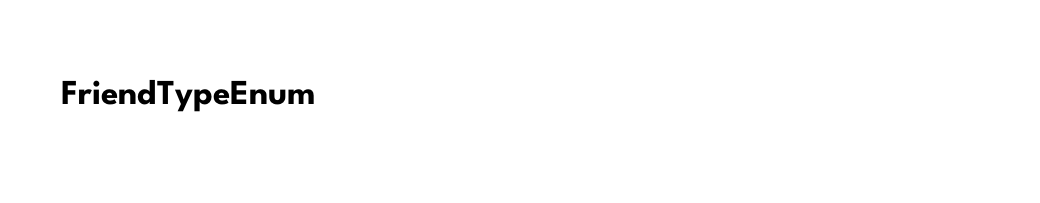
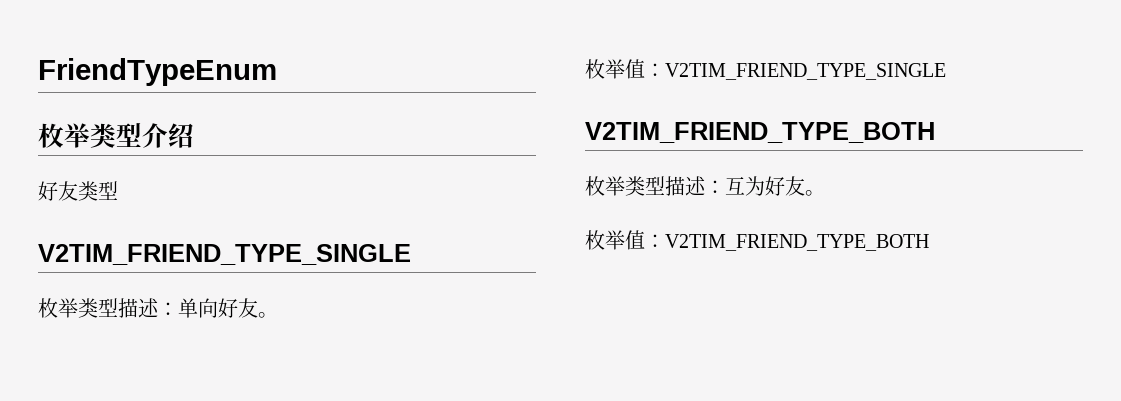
+ 枚举类型介绍
+ 好友类型
+ V2TIM_FRIEND_TYPE_SINGLE
+ 枚举类型描述：单向好友。
+ 枚举值：V2TIM_FRIEND_TYPE_SINGLE
+ V2TIM_FRIEND_TYPE_BOTH
+ 枚举类型描述：互为好友。
+ 枚举值：V2TIM_FRIEND_TYPE_BOTH

